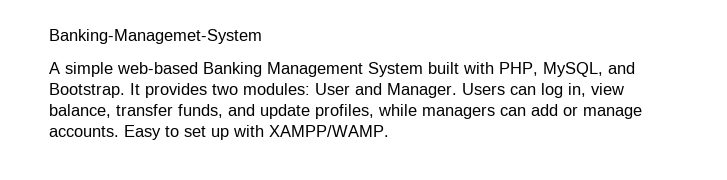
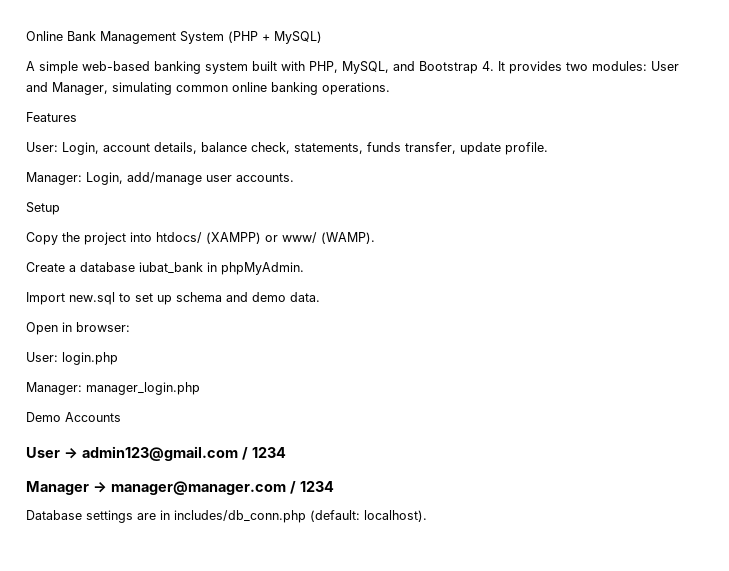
- Banking-Managemet-System
+ Online Bank Management System (PHP + MySQL)
- A simple web-based Banking Management System built with PHP, MySQL, and Bootstrap. It provides two modules: User and Manager. Users can log in, view balance, transfer funds, and update profiles, while managers can add or manage accounts. Easy to set up with XAMPP/WAMP.
+ A simple web-based banking system built with PHP, MySQL, and Bootstrap 4. It provides two modules: User and Manager, simulating common online banking operations.
+ Features
+ User: Login, account details, balance check, statements, funds transfer, update profile.
+ Manager: Login, add/manage user accounts.
+ Setup
+ Copy the project into htdocs/ (XAMPP) or www/ (WAMP).
+ Create a database iubat_bank in phpMyAdmin.
+ Import new.sql to set up schema and demo data.
+ Open in browser:
+ User: login.php
+ Manager: manager_login.php
+ Demo Accounts
+ User → admin123@gmail.com / 1234
+ Manager → manager@manager.com / 1234
+ Database settings are in includes/db_conn.php (default: localhost).

